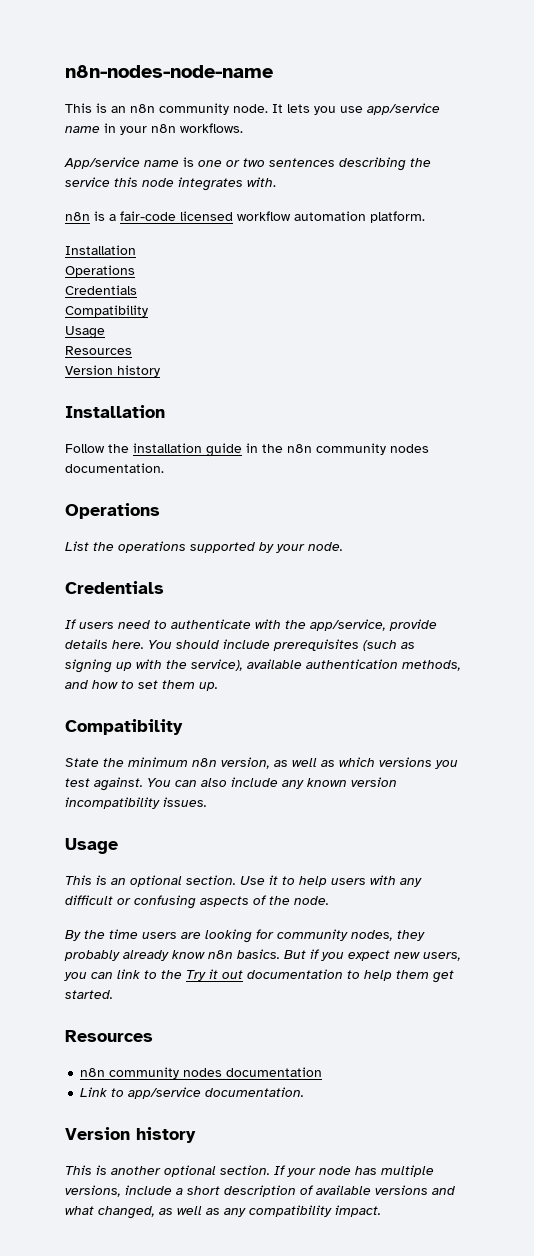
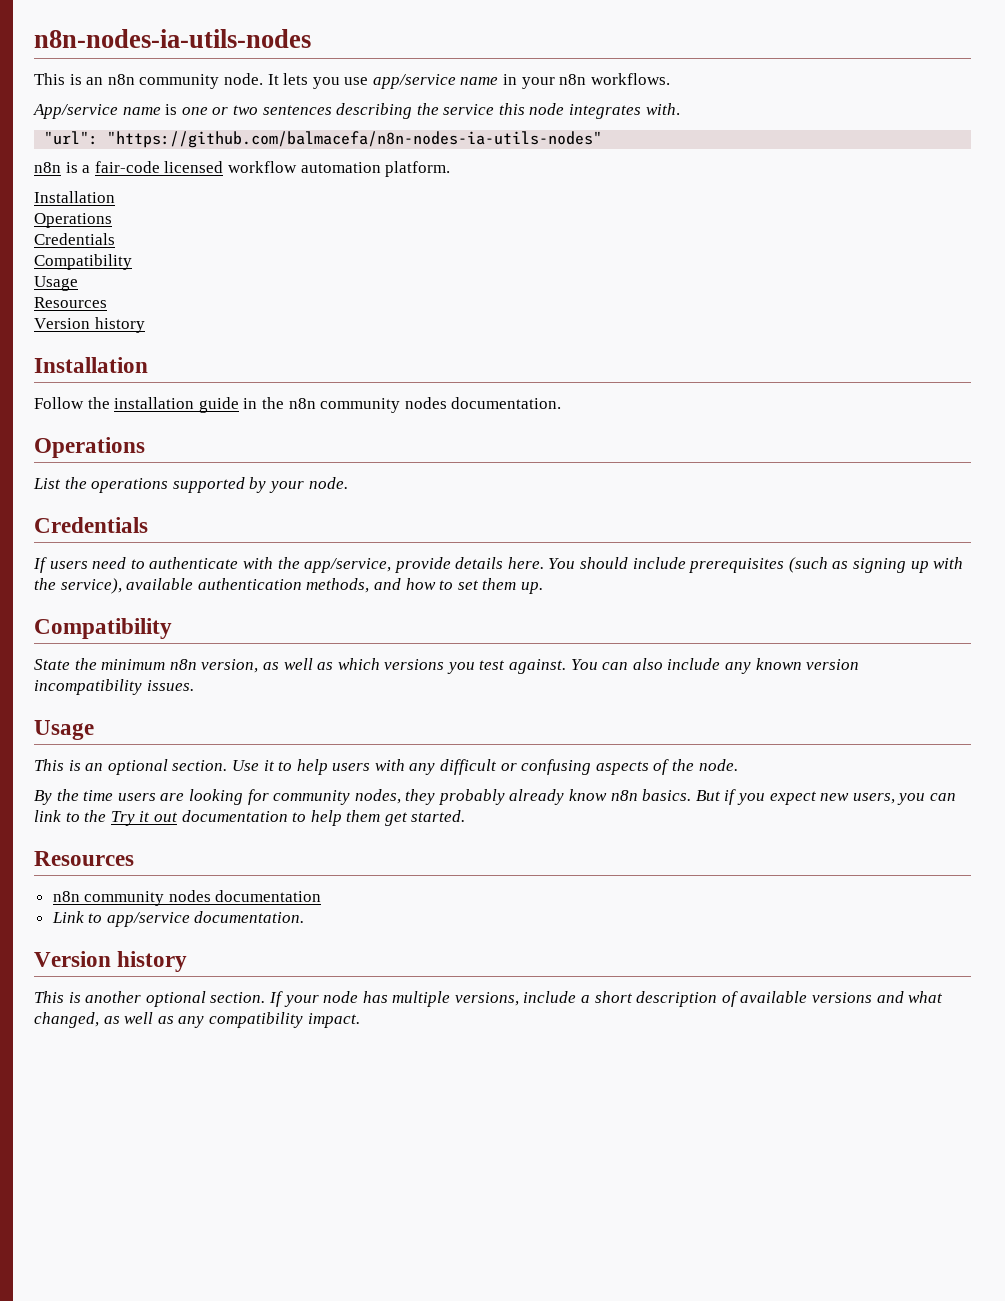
- n8n-nodes-node-name
+ n8n-nodes-ia-utils-nodes
+ "url": "https://github.com/balmacefa/n8n-nodes-ia-utils-nodes"

